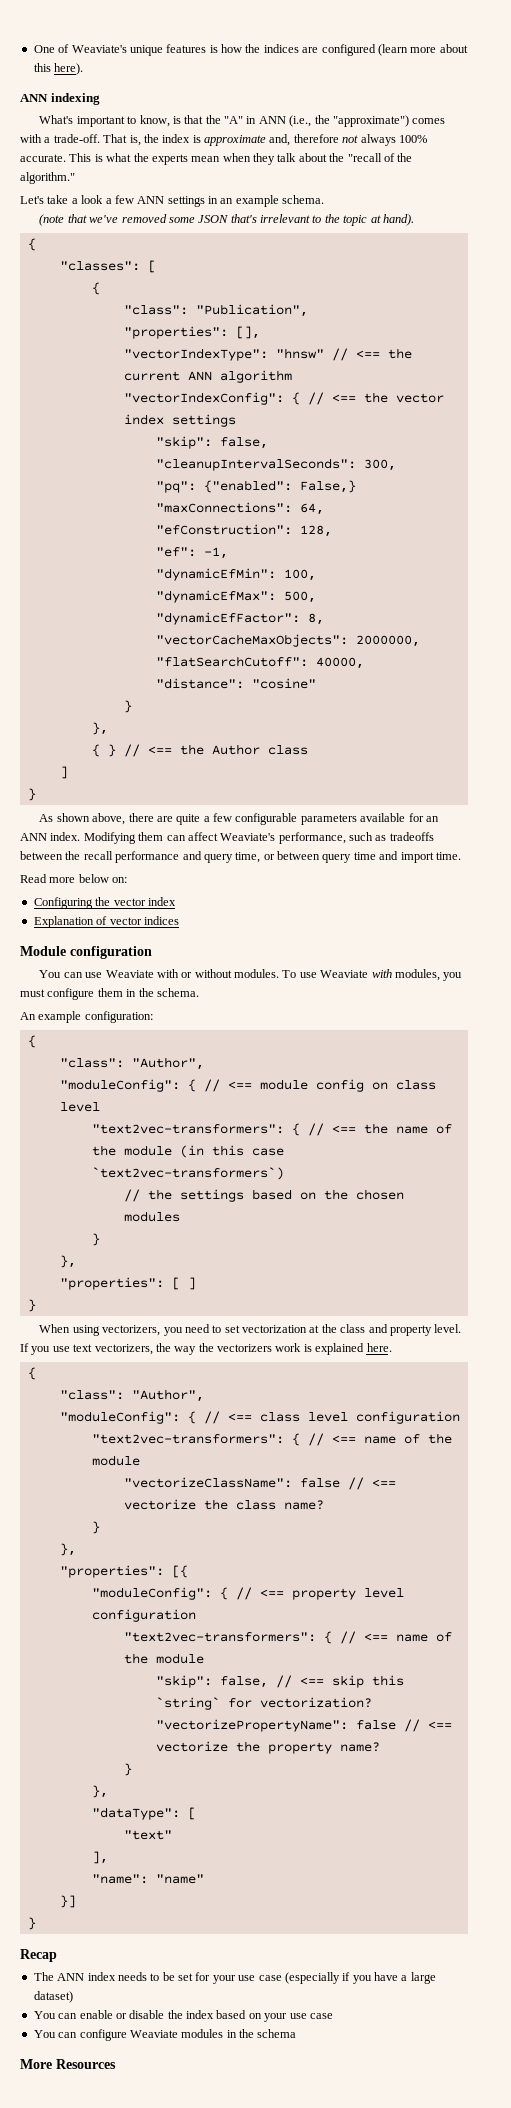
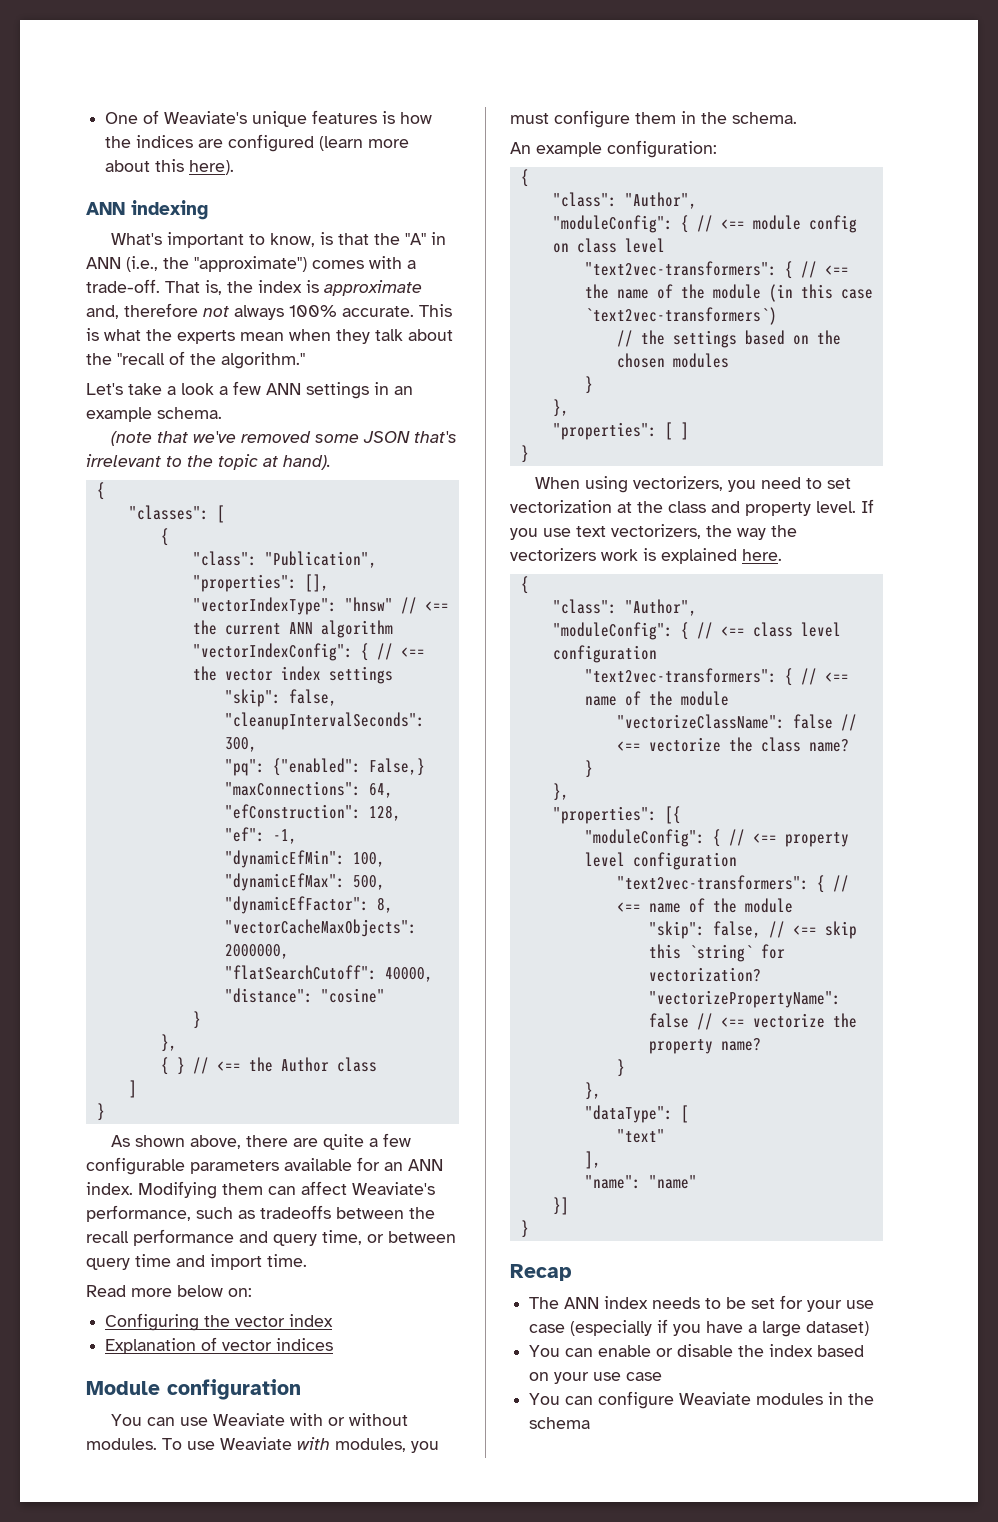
- More Resources

